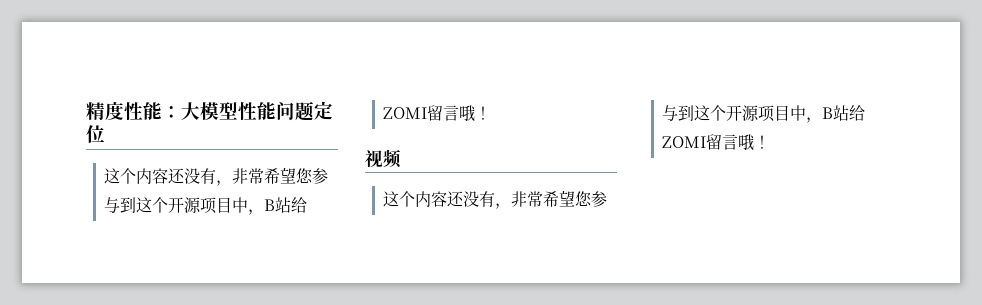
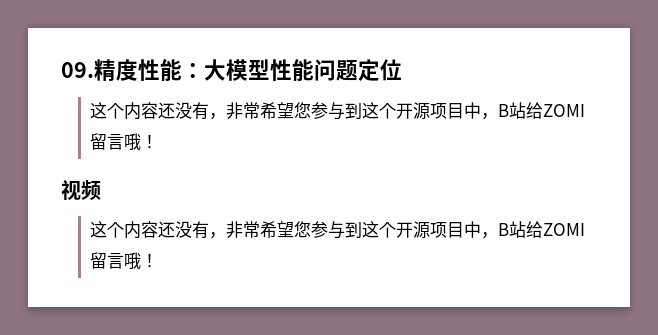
- 精度性能：大模型性能问题定位
+ 09.精度性能：大模型性能问题定位

